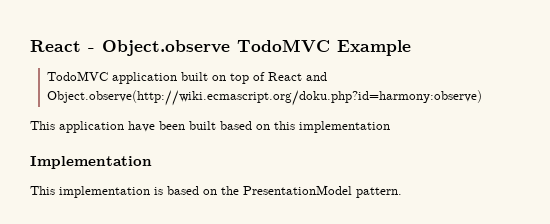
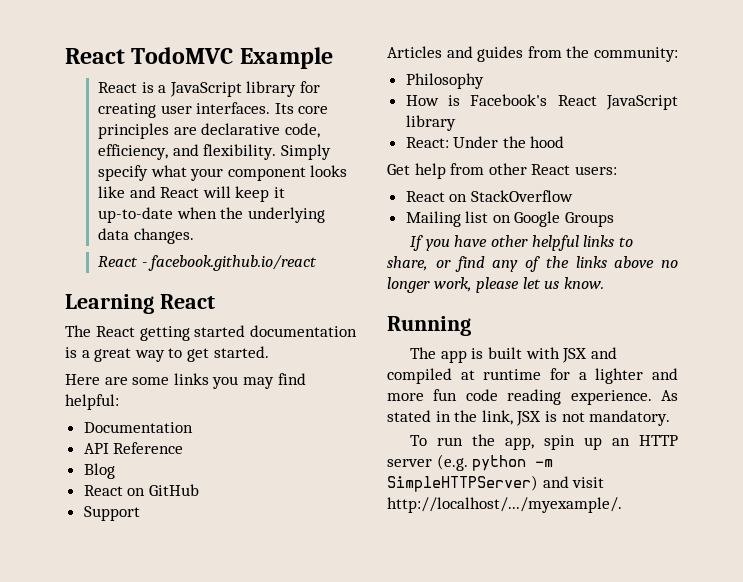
- React - Object.observe TodoMVC Example
+ React TodoMVC Example
- TodoMVC application built on top of React and Object.observe(http://wiki.ecmascript.org/doku.php?id=harmony:observe)
- This application have been built based on this implementation
- Implementation
- This implementation is based on the PresentationModel pattern.
+ React is a JavaScript library for creating user interfaces. Its core principles are declarative code, efficiency, and flexibility. Simply specify what your component looks like and React will keep it up-to-date when the underlying data changes.
+ React - facebook.github.io/react
+ Learning React
+ The React getting started documentation is a great way to get started.
+ Here are some links you may find helpful:
+ Documentation
+ API Reference
+ Blog
+ React on GitHub
+ Support
+ Articles and guides from the community:
+ Philosophy
+ How is Facebook's React JavaScript library
+ React: Under the hood
+ Get help from other React users:
+ React on StackOverflow
+ Mailing list on Google Groups
+ If you have other helpful links to share, or find any of the links above no longer work, please let us know.
+ Running
+ The app is built with JSX and compiled at runtime for a lighter and more fun code reading experience. As stated in the link, JSX is not mandatory.
+ To run the app, spin up an HTTP server (e.g. python -m SimpleHTTPServer) and visit http://localhost/.../myexample/.

